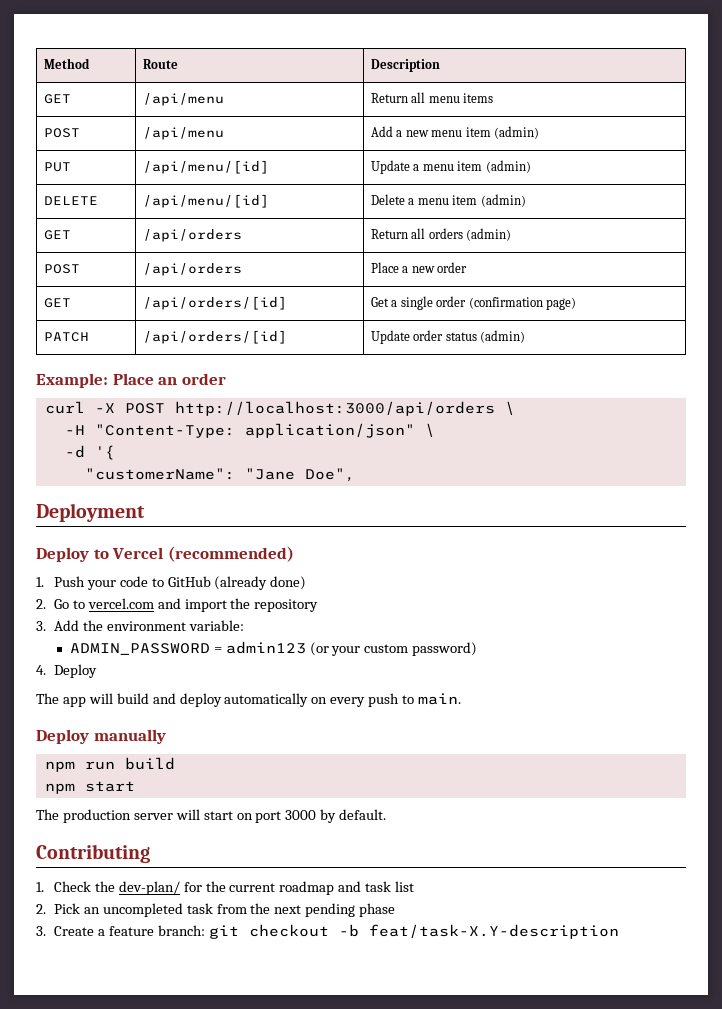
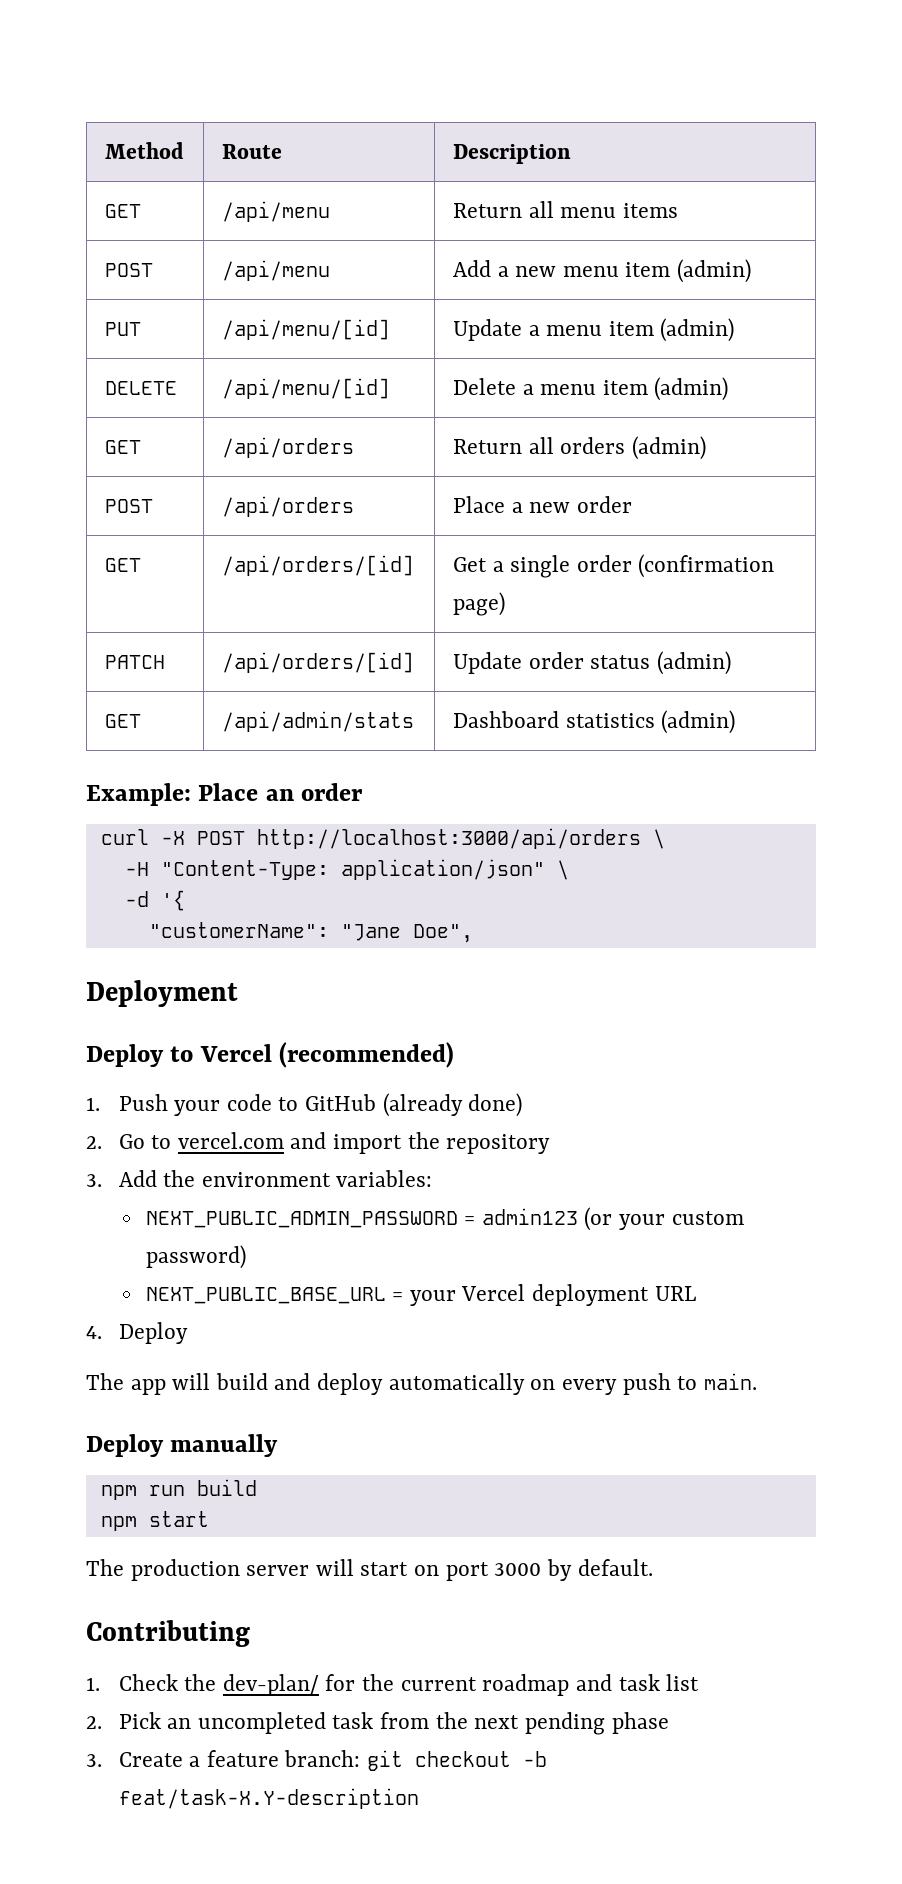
+ GET | /api/admin/stats | Dashboard statistics (admin)
- 3. Add the environment variable:
- ADMIN_PASSWORD = admin123 (or your custom password)
+ 3. Add the environment variables:
+ NEXT_PUBLIC_ADMIN_PASSWORD = admin123 (or your custom password)
+ NEXT_PUBLIC_BASE_URL = your Vercel deployment URL

